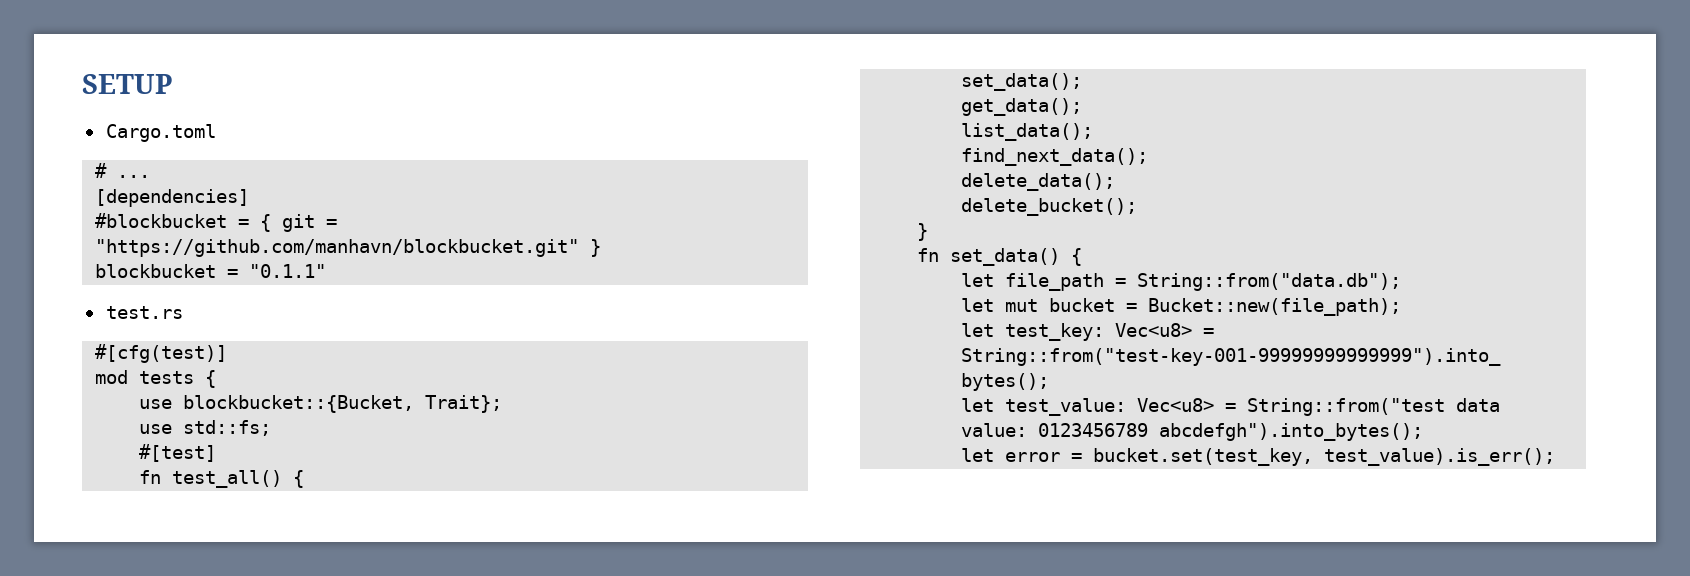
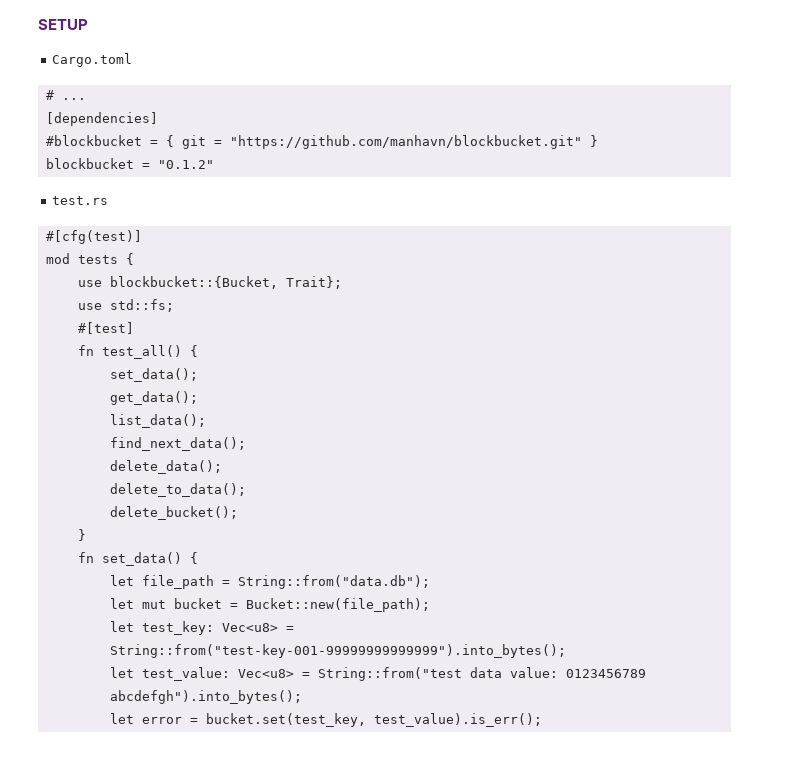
- blockbucket = "0.1.1"
+ blockbucket = "0.1.2"
+ delete_to_data();

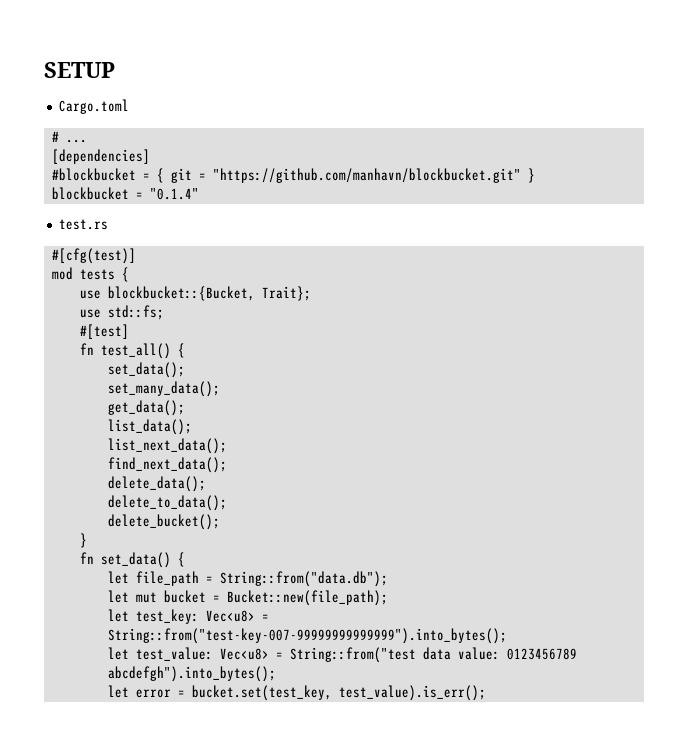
- blockbucket = "0.1.2"
+ blockbucket = "0.1.4"
+ set_many_data();
+ list_next_data();
- let test_key: Vec<u8> = String::from("test-key-001-99999999999999").into_bytes();
+ let test_key: Vec<u8> = String::from("test-key-007-99999999999999").into_bytes();

